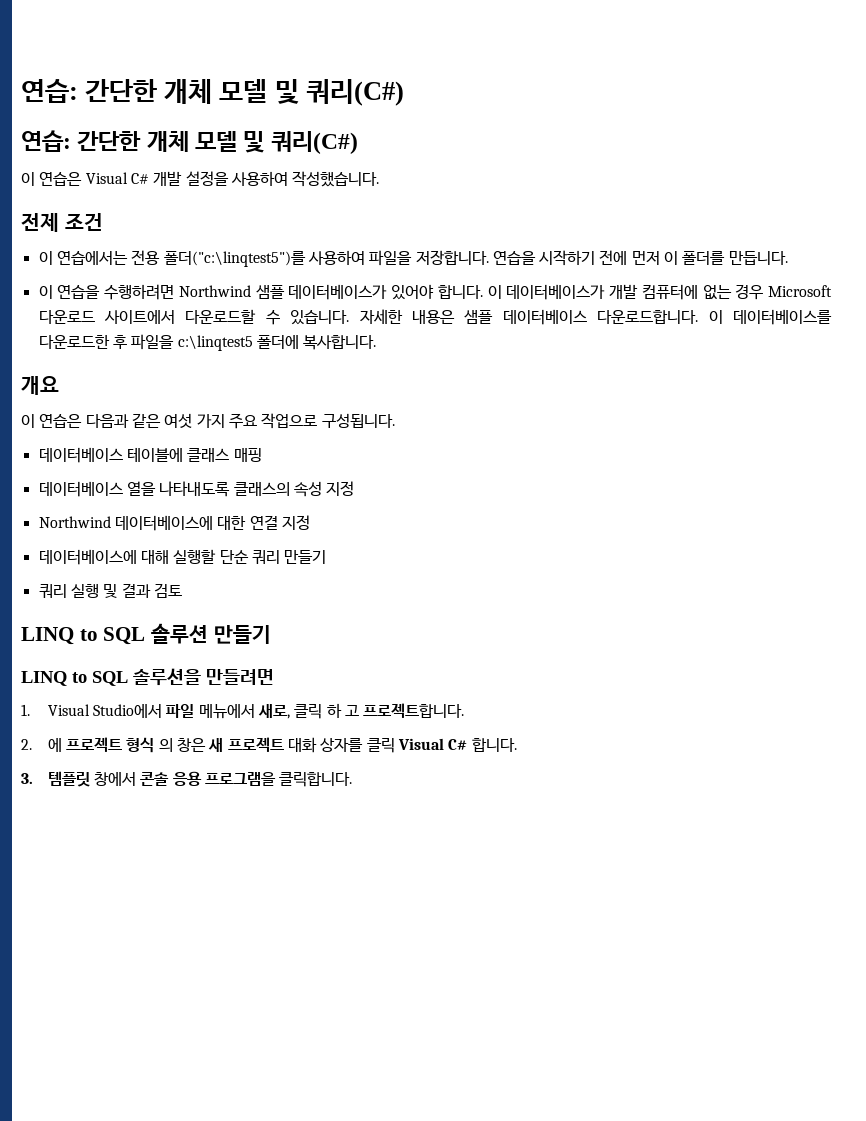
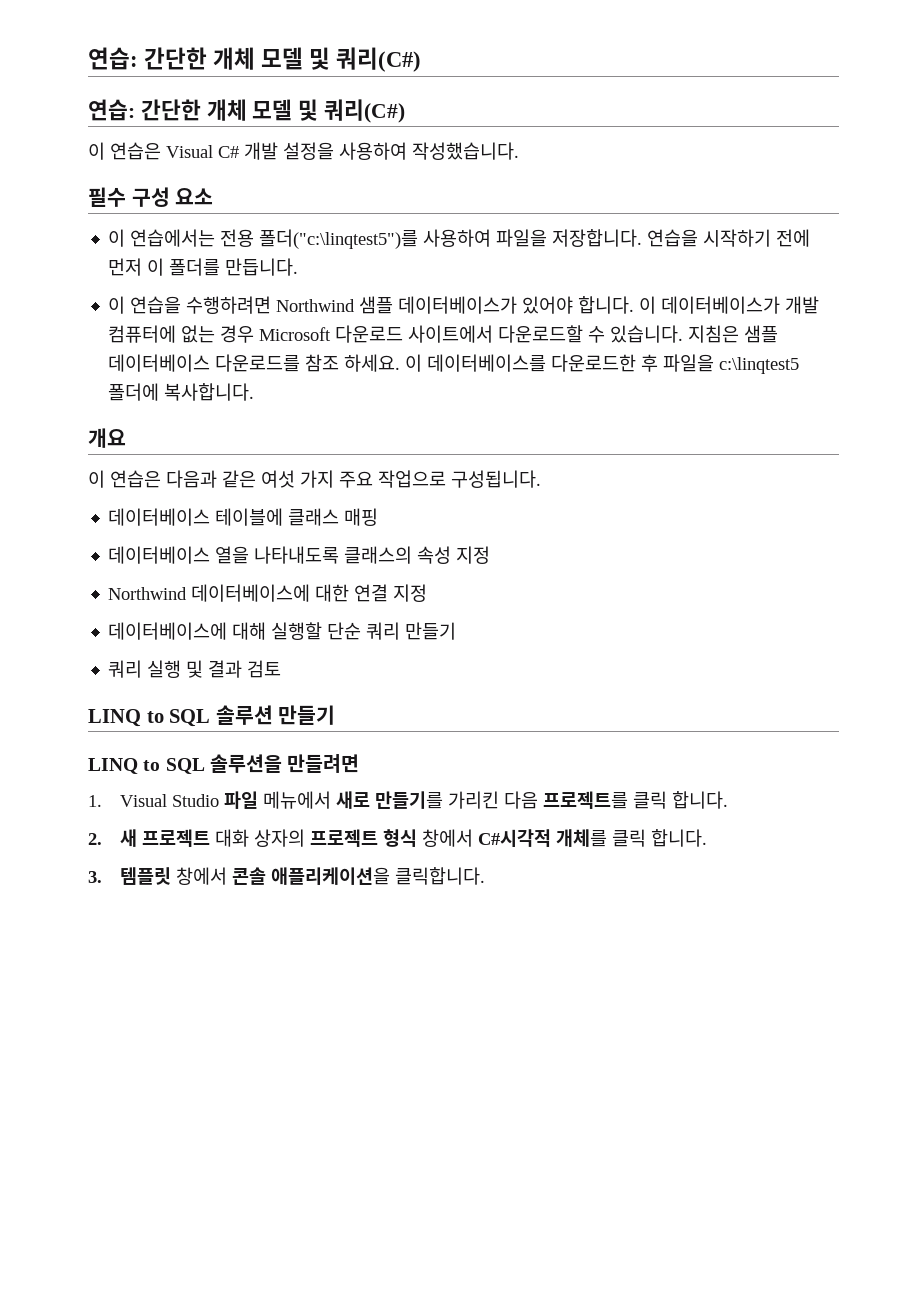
- 전제 조건
+ 필수 구성 요소
- 자세한 내용은 샘플 데이터베이스 다운로드합니다.
+ 지침은 샘플 데이터베이스 다운로드를 참조 하세요.
- 1. Visual Studio에서 파일 메뉴에서 새로, 클릭 하 고 프로젝트합니다.
- 2. 에 프로젝트 형식 의 창은 새 프로젝트 대화 상자를 클릭 Visual C# 합니다.
+ 1. Visual Studio 파일 메뉴에서 새로 만들기를 가리킨 다음 프로젝트를 클릭 합니다.
+ 2. 새 프로젝트 대화 상자의 프로젝트 형식 창에서 C#시각적 개체를 클릭 합니다.
- 3. 템플릿 창에서 콘솔 응용 프로그램을 클릭합니다.
+ 3. 템플릿 창에서 콘솔 애플리케이션을 클릭합니다.

